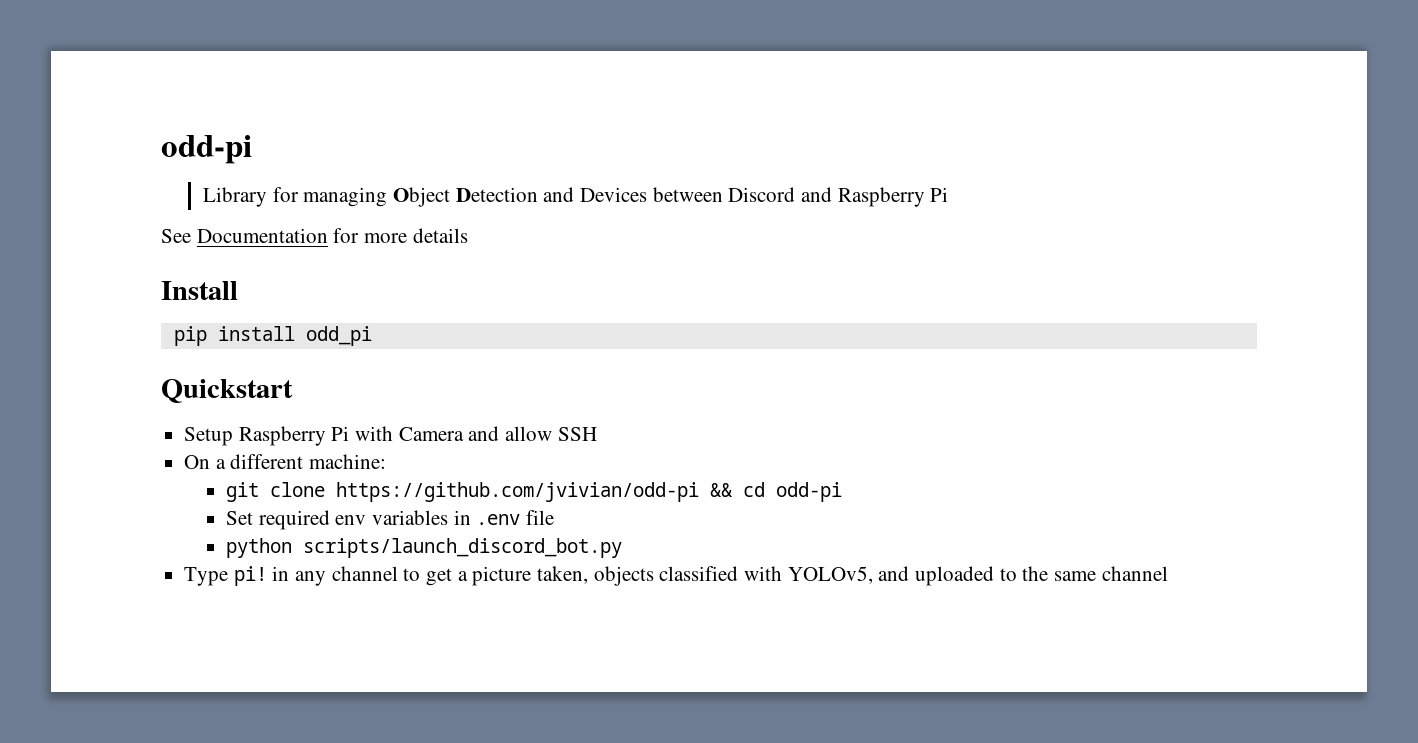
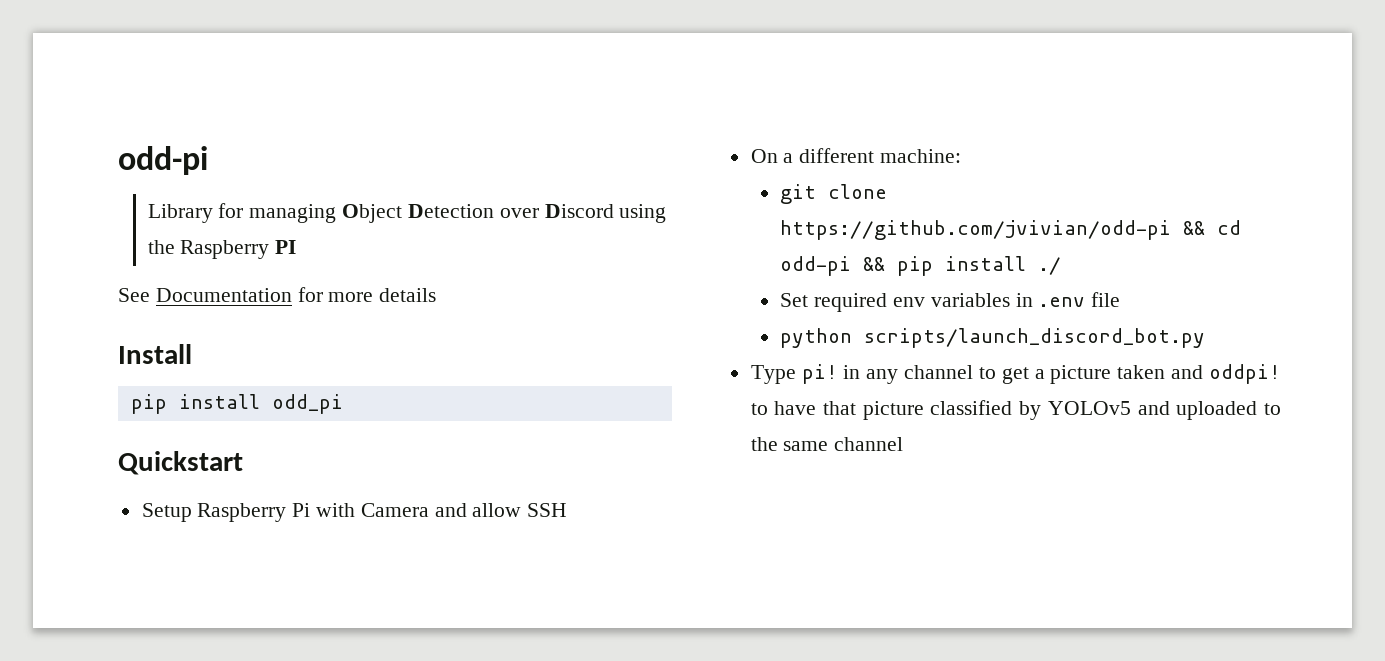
- Library for managing Object Detection and Devices between Discord and Raspberry Pi
+ Library for managing Object Detection over Discord using the Raspberry PI
- git clone https://github.com/jvivian/odd-pi && cd odd-pi
+ git clone https://github.com/jvivian/odd-pi && cd odd-pi && pip install ./
- Type pi! in any channel to get a picture taken, objects classified with YOLOv5, and uploaded to the same channel
+ Type pi! in any channel to get a picture taken and oddpi! to have that picture classified by YOLOv5 and uploaded to the same channel

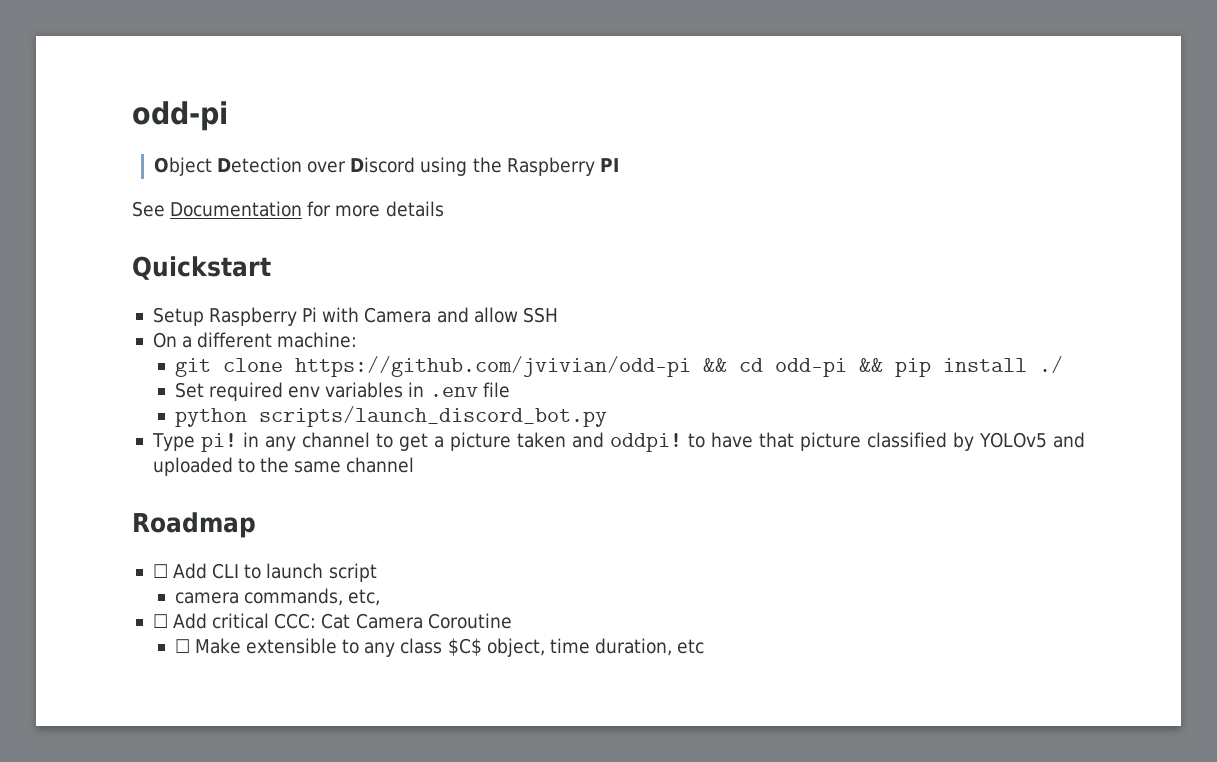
- Library for managing Object Detection over Discord using the Raspberry PI
+ Object Detection over Discord using the Raspberry PI
- Install
- pip install odd_pi
+ Roadmap
+ ☐ Add CLI to launch script
+ camera commands, etc,
+ ☐ Add critical CCC: Cat Camera Coroutine
+ ☐ Make extensible to any class $C$ object, time duration, etc

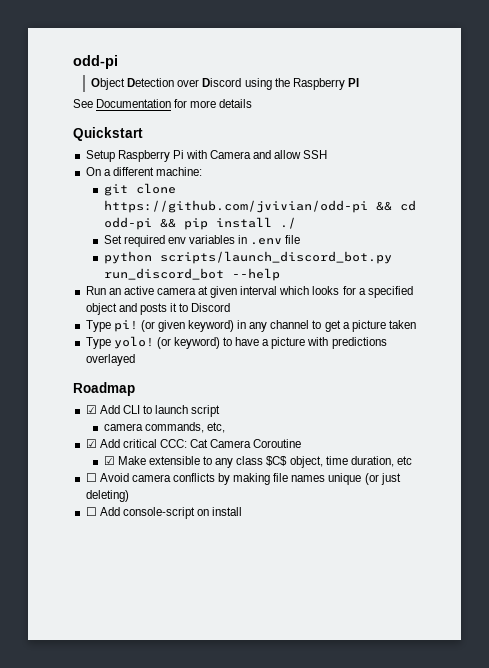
- python scripts/launch_discord_bot.py
+ python scripts/launch_discord_bot.py run_discord_bot --help
+ Run an active camera at given interval which looks for a specified object and posts it to Discord
- Type pi! in any channel to get a picture taken and oddpi! to have that picture classified by YOLOv5 and uploaded to the same channel
+ Type pi! (or given keyword) in any channel to get a picture taken
+ Type yolo! (or keyword) to have a picture with predictions overlayed
- ☐ Add CLI to launch script
+ ☑ Add CLI to launch script
- ☐ Add critical CCC: Cat Camera Coroutine
+ ☑ Add critical CCC: Cat Camera Coroutine
- ☐ Make extensible to any class $C$ object, time duration, etc
+ ☑ Make extensible to any class $C$ object, time duration, etc
+ ☐ Avoid camera conflicts by making file names unique (or just deleting)
+ ☐ Add console-script on install

